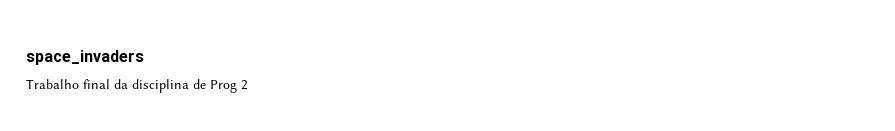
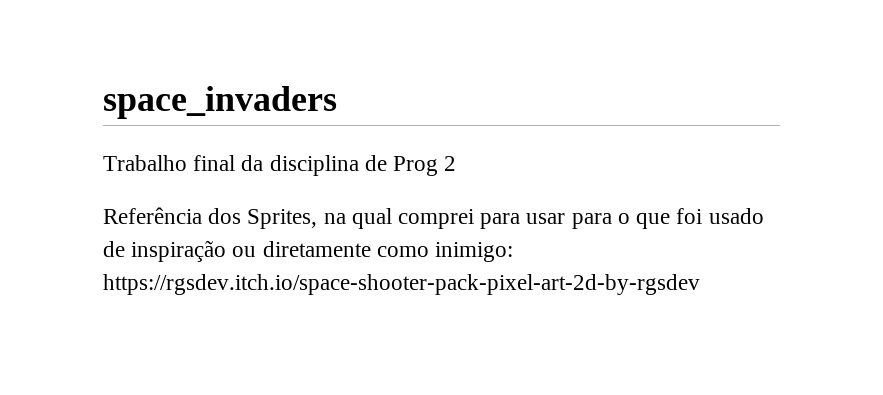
+ Referência dos Sprites, na qual comprei para usar para o que foi usado de inspiração ou diretamente como inimigo: https://rgsdev.itch.io/space-shooter-pack-pixel-art-2d-by-rgsdev

